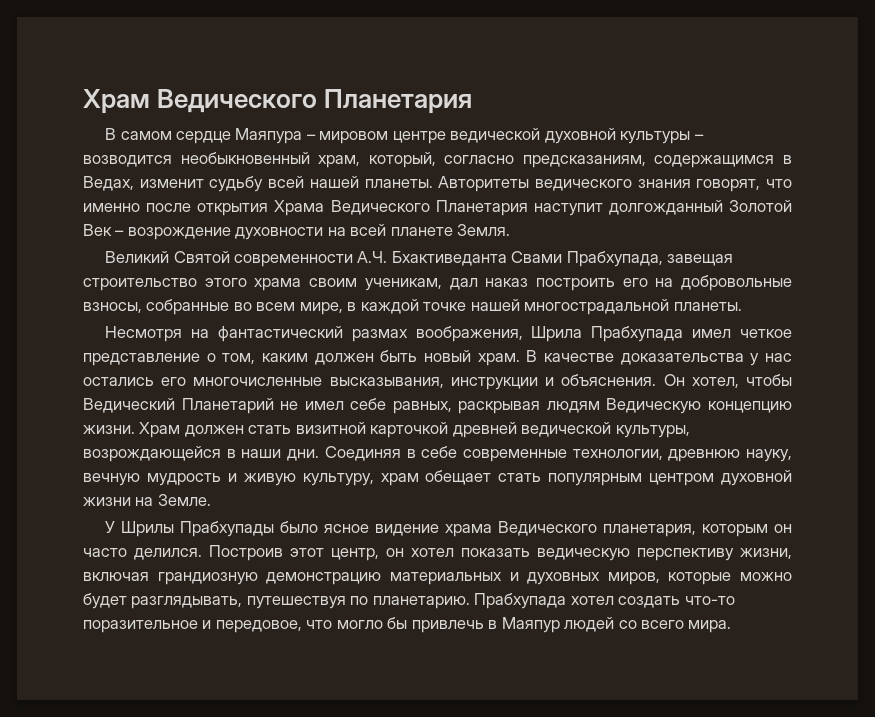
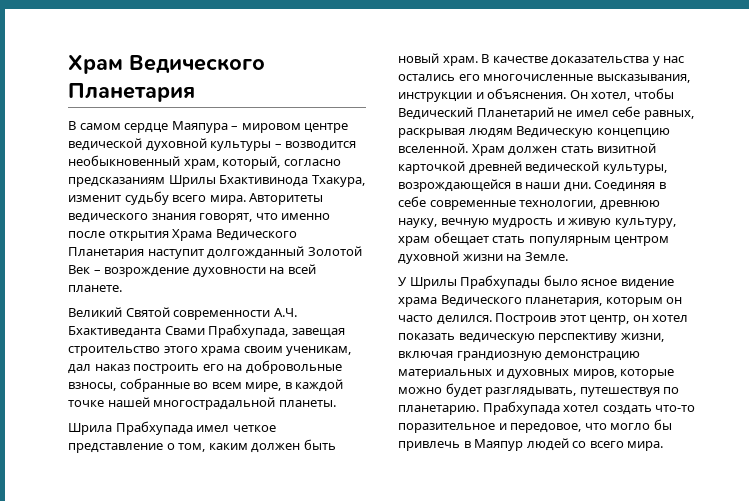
- В cамом сердце Маяпура – мировом центре ведической духовной культуры – возводится необыкновенный храм, который, согласно предсказаниям, содержащимся в Ведах, изменит судьбу всей нашей планеты.
+ В cамом сердце Маяпура – мировом центре ведической духовной культуры – возводится необыкновенный храм, который, согласно предсказаниям Шрилы Бхактивинода Тхакура, изменит судьбу всего мира.
- Авторитеты ведического знания говорят, что именно после открытия Храма Ведического Планетария наступит долгожданный Золотой Век – возрождение духовности на всей планете Земля.
+ Авторитеты ведического знания говорят, что именно после открытия Храма Ведического Планетария наступит долгожданный Золотой Век – возрождение духовности на всей планете.
- Несмотря на фантастический размах воображения, Шрила Прабхупада имел четкое представление о том, каким должен быть новый храм.
+ Шрила Прабхупада имел четкое представление о том, каким должен быть новый храм.
- Он хотел, чтобы Ведический Планетарий не имел себе равных, раскрывая людям Ведическую концепцию жизни.
+ Он хотел, чтобы Ведический Планетарий не имел себе равных, раскрывая людям Ведическую концепцию вселенной.

